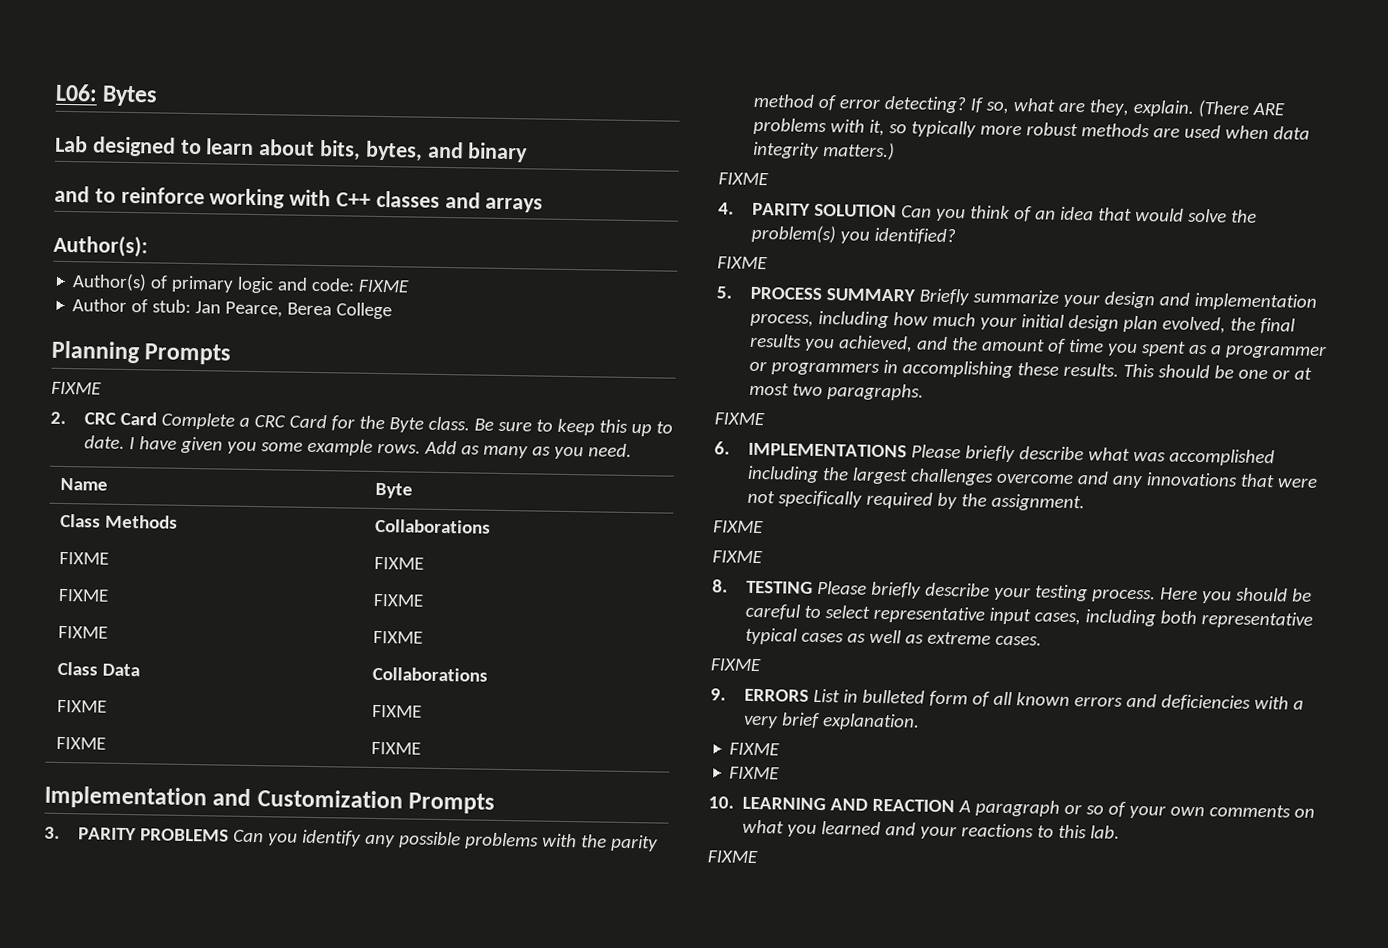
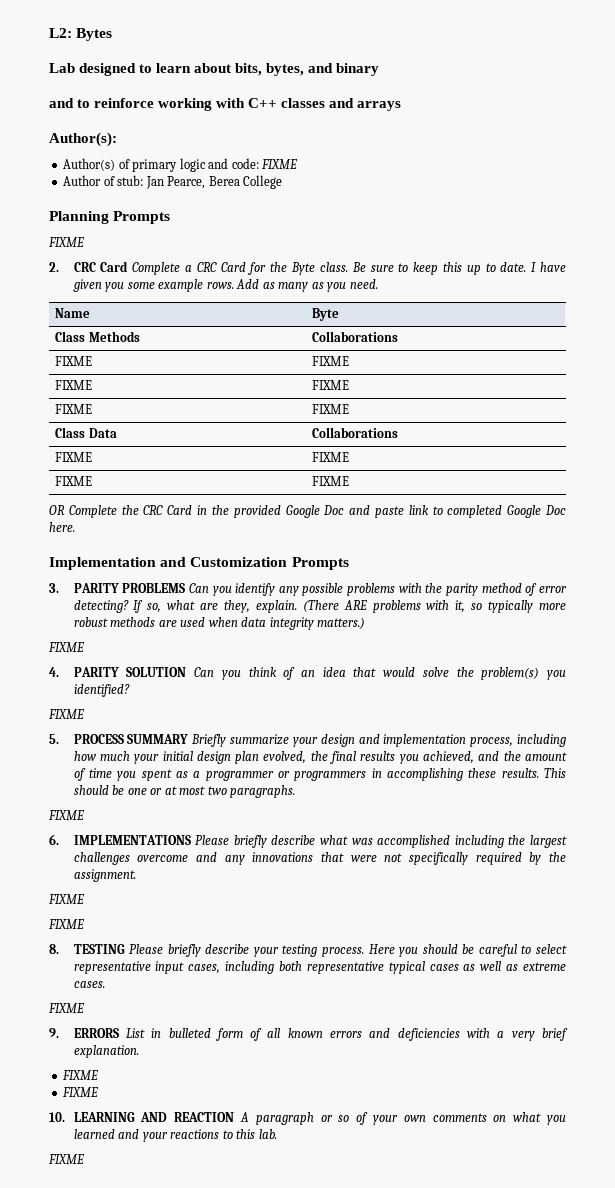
- L06: Bytes
+ L2: Bytes
+ OR Complete the CRC Card in the provided Google Doc and paste link to completed Google Doc here.

